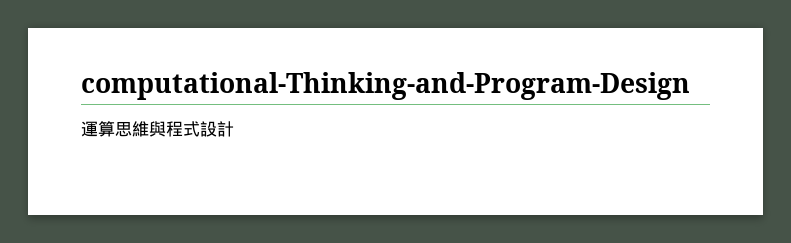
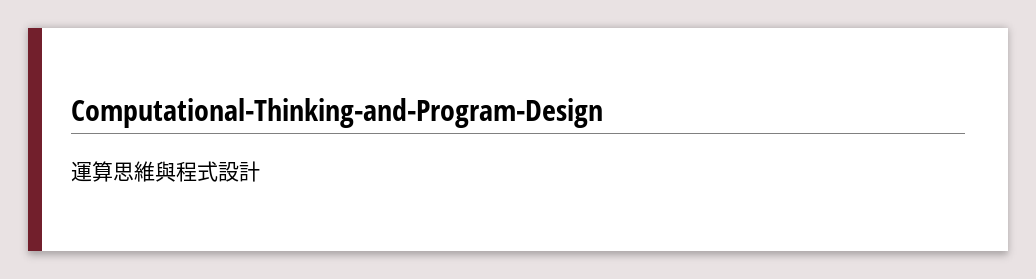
- computational-Thinking-and-Program-Design
+ Computational-Thinking-and-Program-Design

